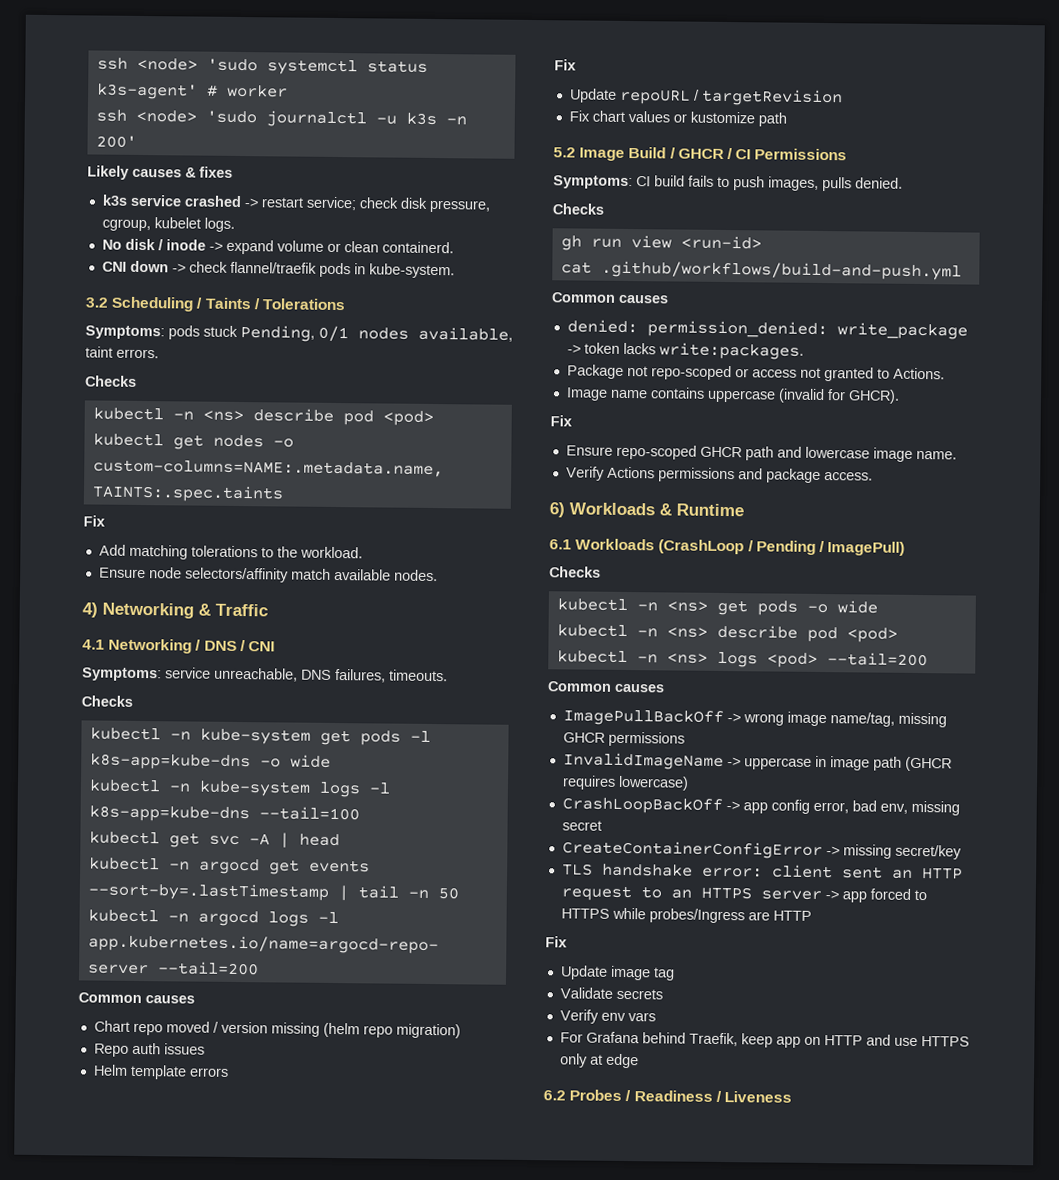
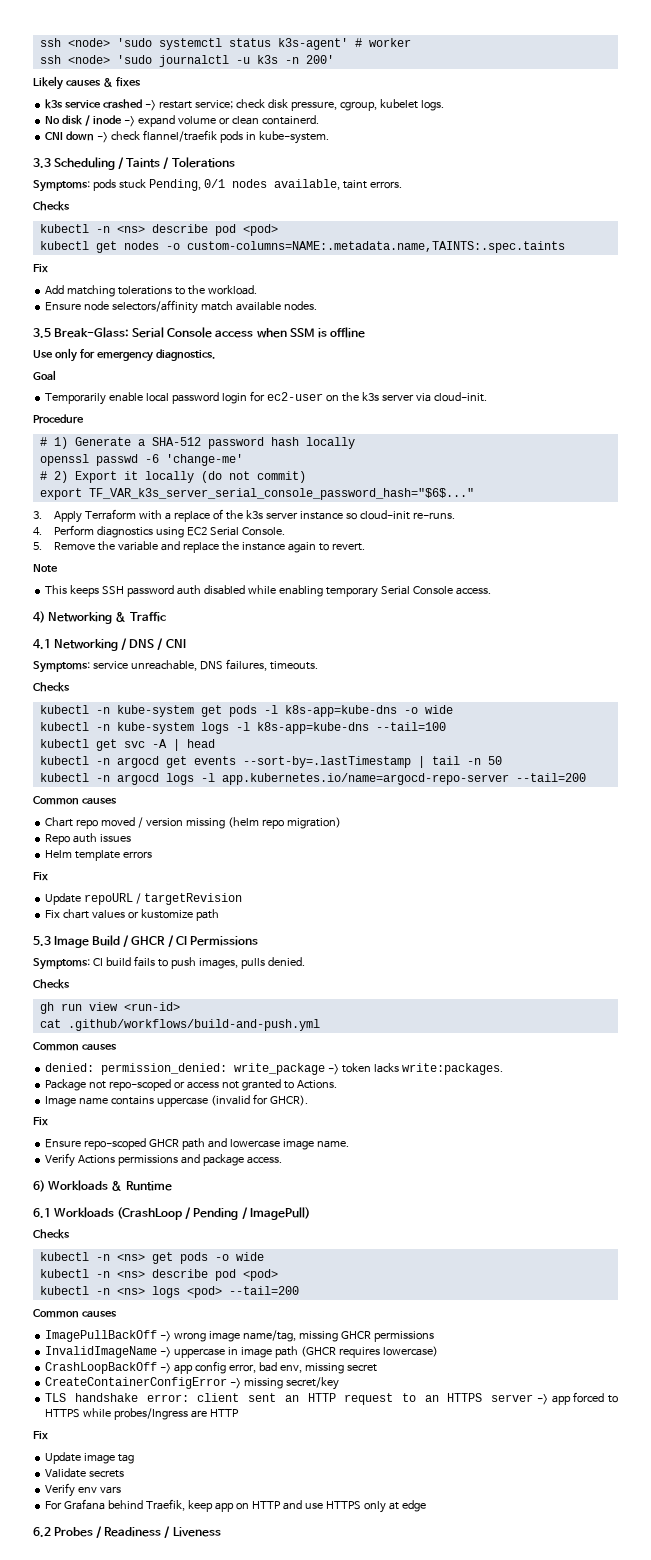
- 3.2 Scheduling / Taints / Tolerations
+ 3.3 Scheduling / Taints / Tolerations
+ 3.5 Break-Glass: Serial Console access when SSM is offline
+ Use only for emergency diagnostics.
+ Goal
+ Temporarily enable local password login for ec2-user on the k3s server via cloud-init.
+ Procedure
+ # 1) Generate a SHA-512 password hash locally
+ openssl passwd -6 'change-me'
+ # 2) Export it locally (do not commit)
+ export TF_VAR_k3s_server_serial_console_password_hash="$6$..."
+ 3. Apply Terraform with a replace of the k3s server instance so cloud-init re-runs.
+ 4. Perform diagnostics using EC2 Serial Console.
+ 5. Remove the variable and replace the instance again to revert.
+ Note
+ This keeps SSH password auth disabled while enabling temporary Serial Console access.
- 5.2 Image Build / GHCR / CI Permissions
+ 5.3 Image Build / GHCR / CI Permissions

